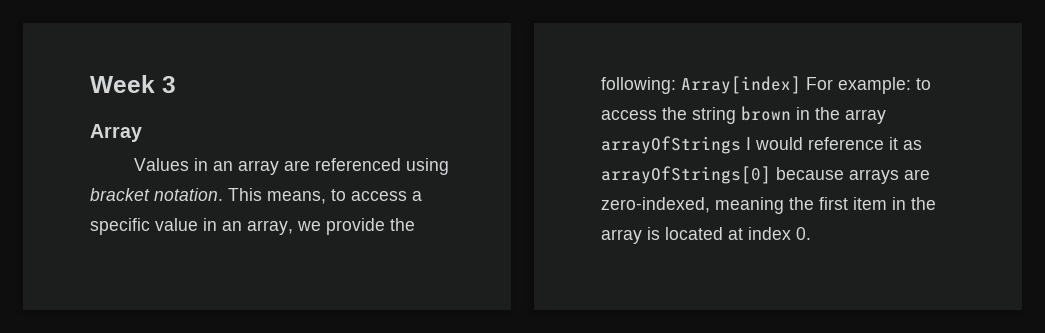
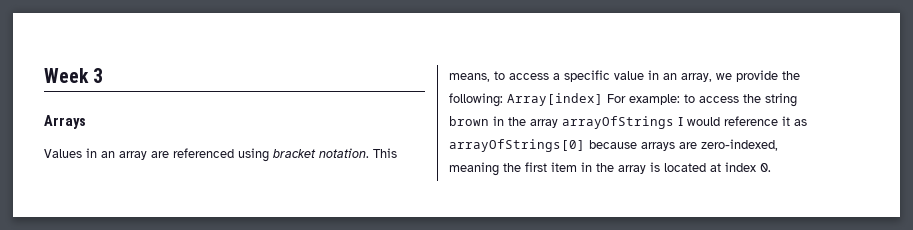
- Array
+ Arrays

